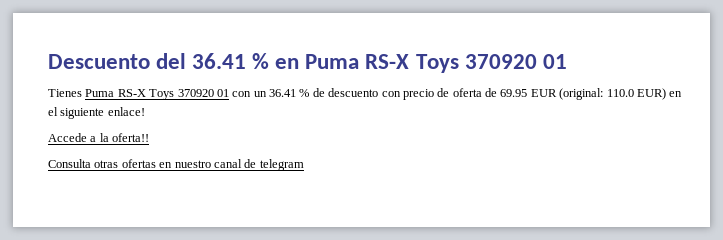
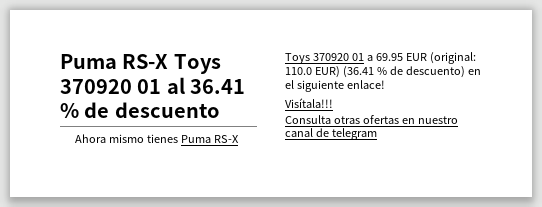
- Descuento del 36.41 % en Puma RS-X Toys 370920 01
- Tienes Puma RS-X Toys 370920 01 con un 36.41 % de descuento con precio de oferta de 69.95 EUR (original: 110.0 EUR) en el siguiente enlace!
+ Puma RS-X Toys 370920 01 al 36.41 % de descuento
+ Ahora mismo tienes Puma RS-X Toys 370920 01 a 69.95 EUR (original: 110.0 EUR) (36.41 % de descuento) en el siguiente enlace!
- Accede a la oferta!!
+ Visítala!!!

